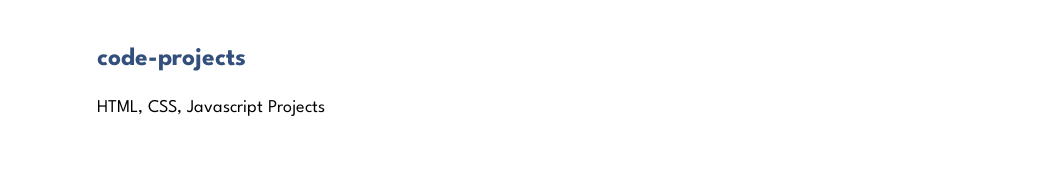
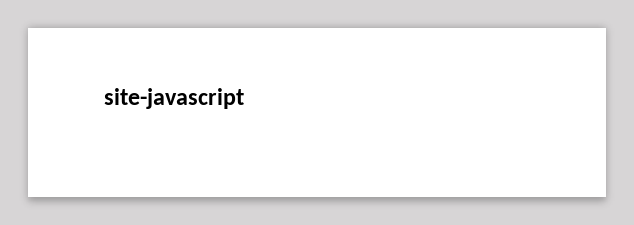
- code-projects
- HTML, CSS, Javascript Projects
+ site-javascript

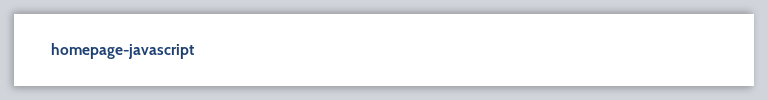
- site-javascript
+ homepage-javascript

